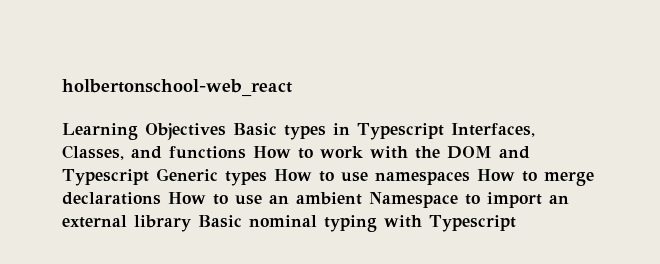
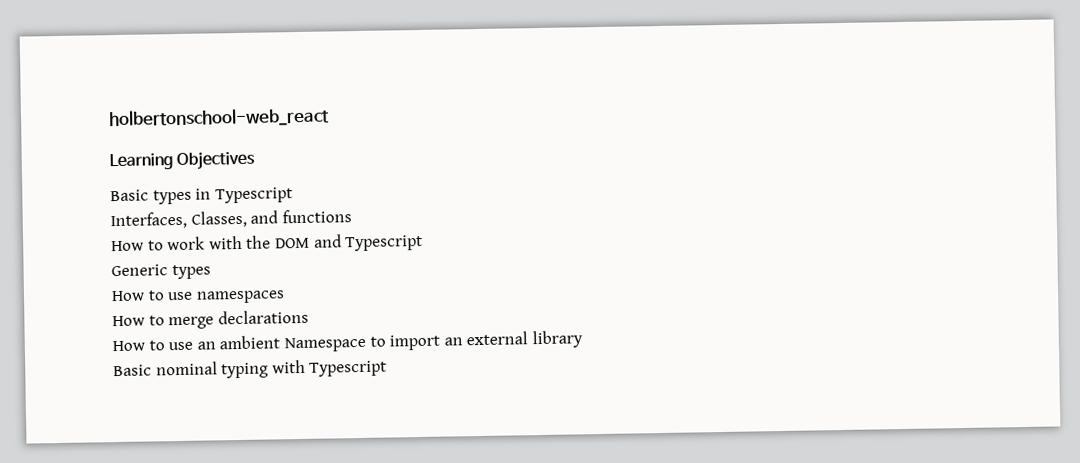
- Learning Objectives Basic types in Typescript Interfaces, Classes, and functions How to work with the DOM and Typescript Generic types How to use namespaces How to merge declarations How to use an ambient Namespace to import an external library Basic nominal typing with Typescript
+ Learning Objectives
+ Basic types in Typescript
+ Interfaces, Classes, and functions
+ How to work with the DOM and Typescript
+ Generic types
+ How to use namespaces
+ How to merge declarations
+ How to use an ambient Namespace to import an external library
+ Basic nominal typing with Typescript

